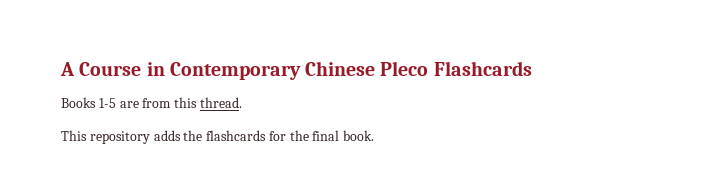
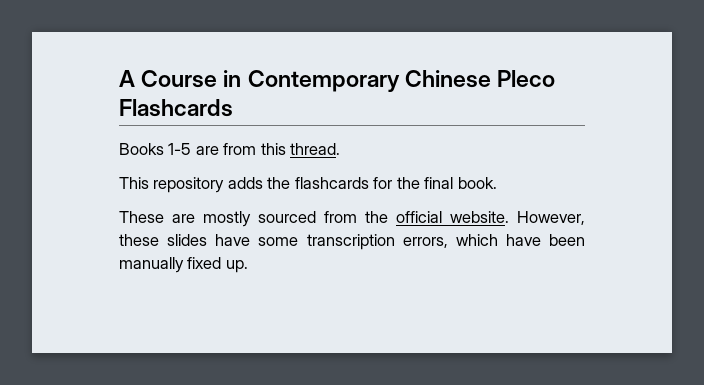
+ These are mostly sourced from the official website. However, these slides have some transcription errors, which have been manually fixed up.

